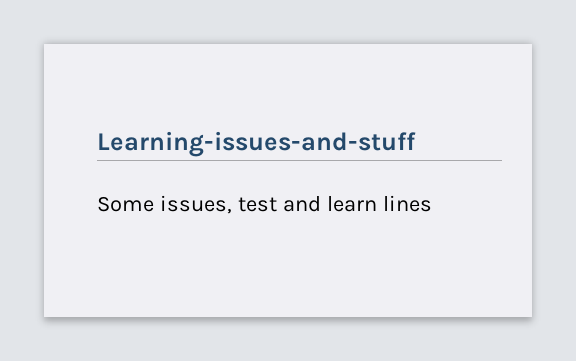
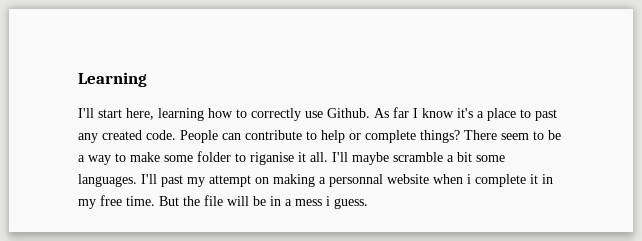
- Learning-issues-and-stuff
- Some issues, test and learn lines
+ Learning
+ I'll start here, learning how to correctly use Github. As far I know it's a place to past any created code. People can contribute to help or complete things? There seem to be a way to make some folder to riganise it all. I'll maybe scramble a bit some languages. I'll past my attempt on making a personnal website when i complete it in my free time. But the file will be in a mess i guess.

